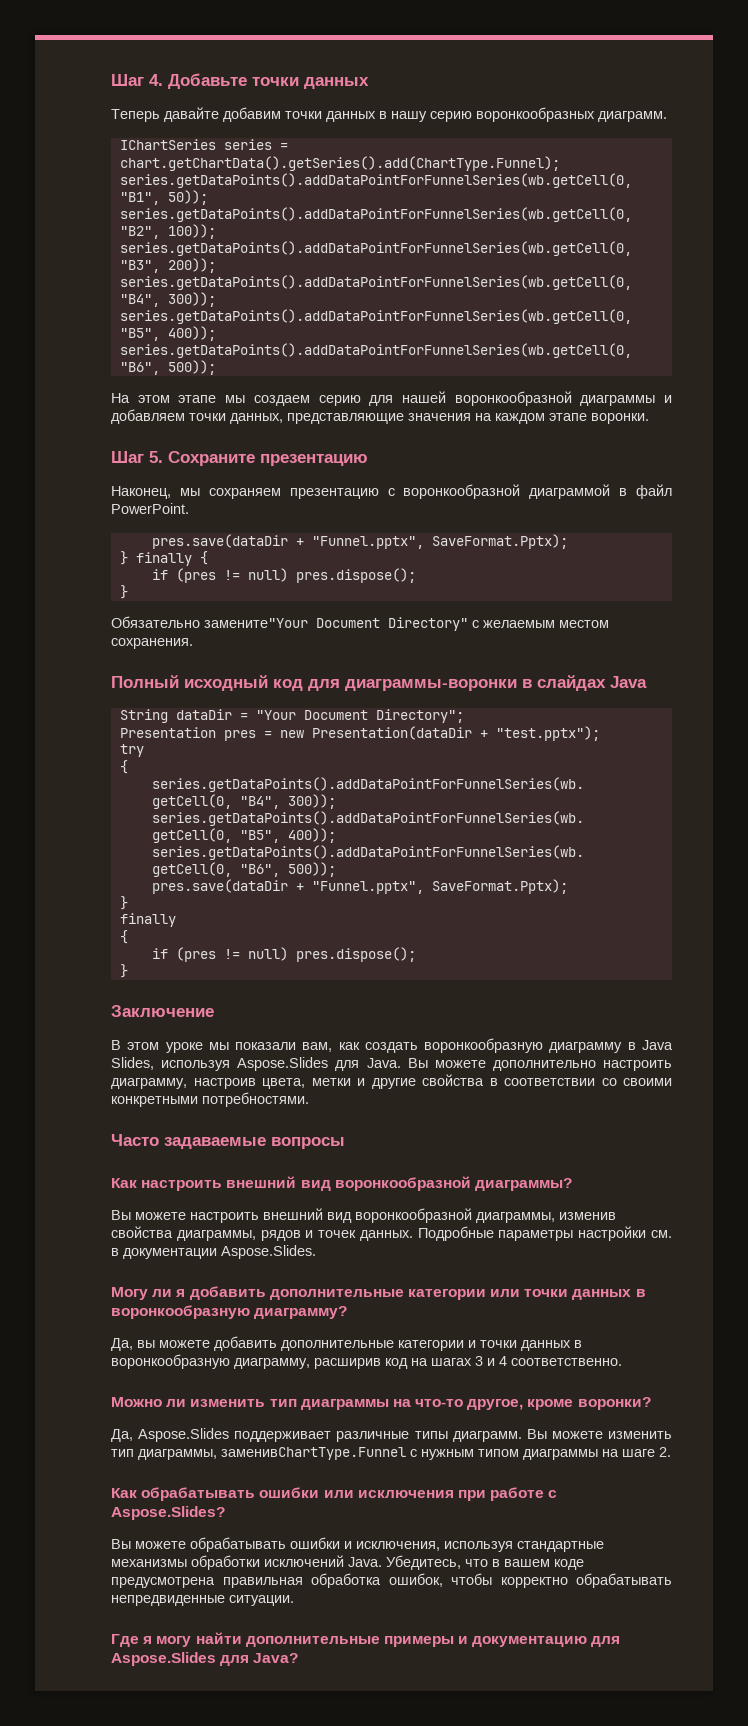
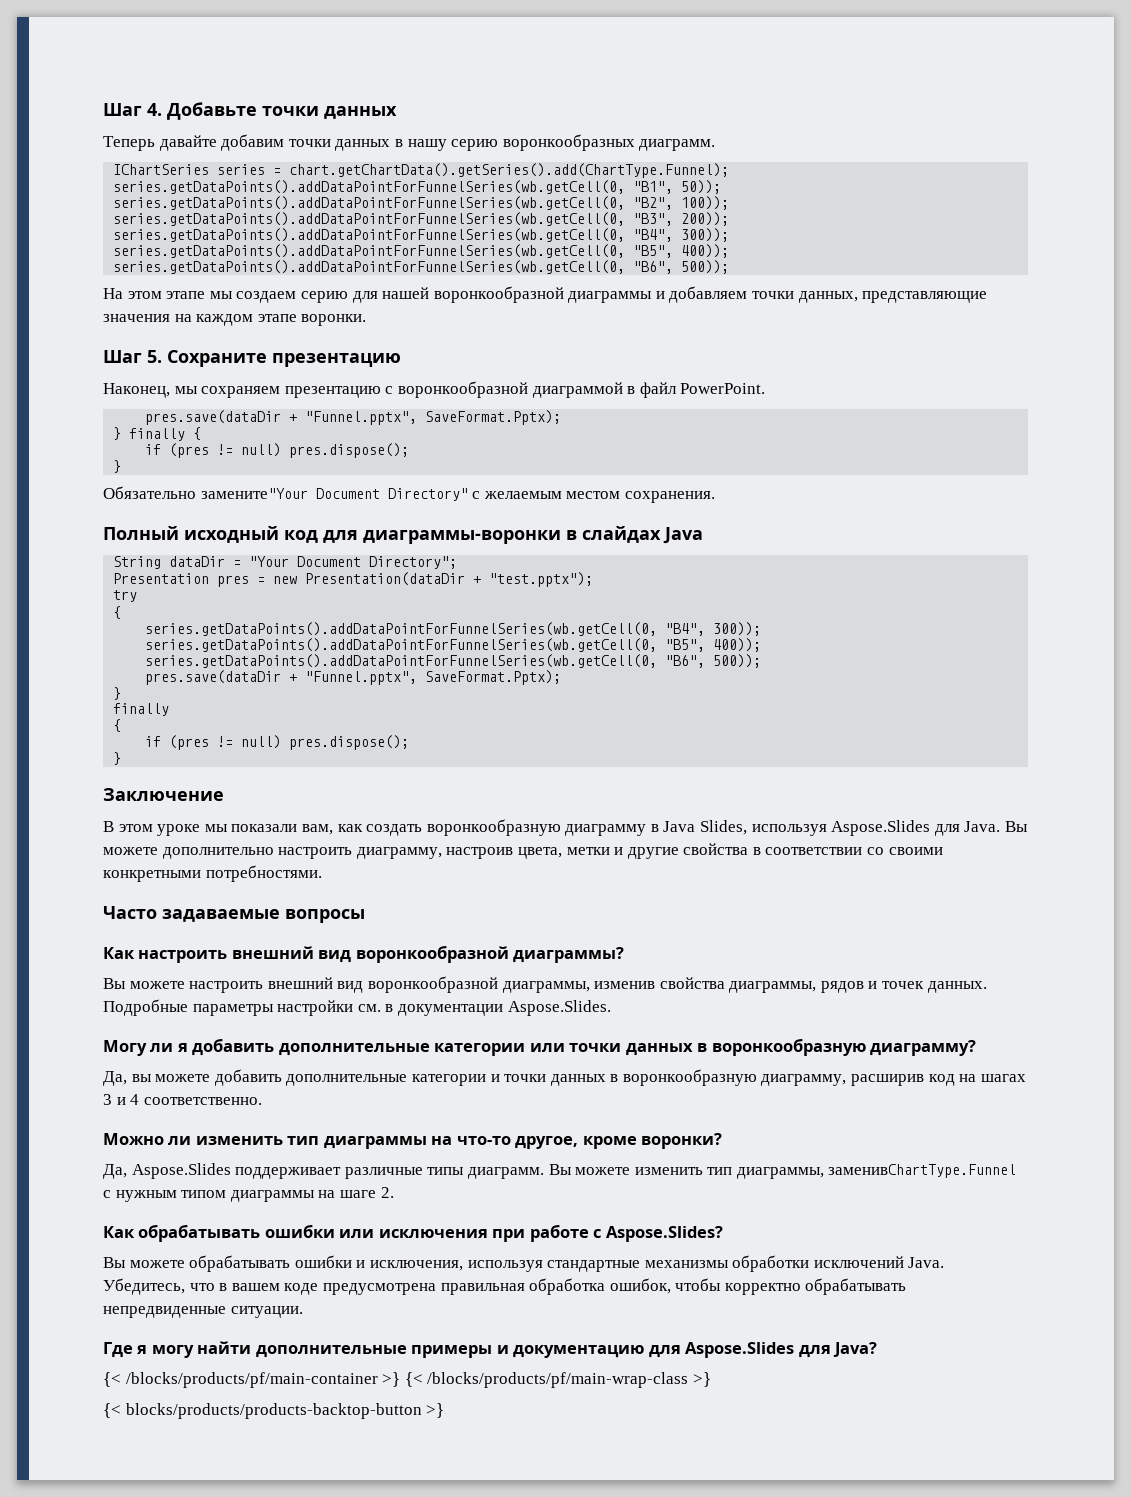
+ {< /blocks/products/pf/main-container >} {< /blocks/products/pf/main-wrap-class >}
+ {< blocks/products/products-backtop-button >}

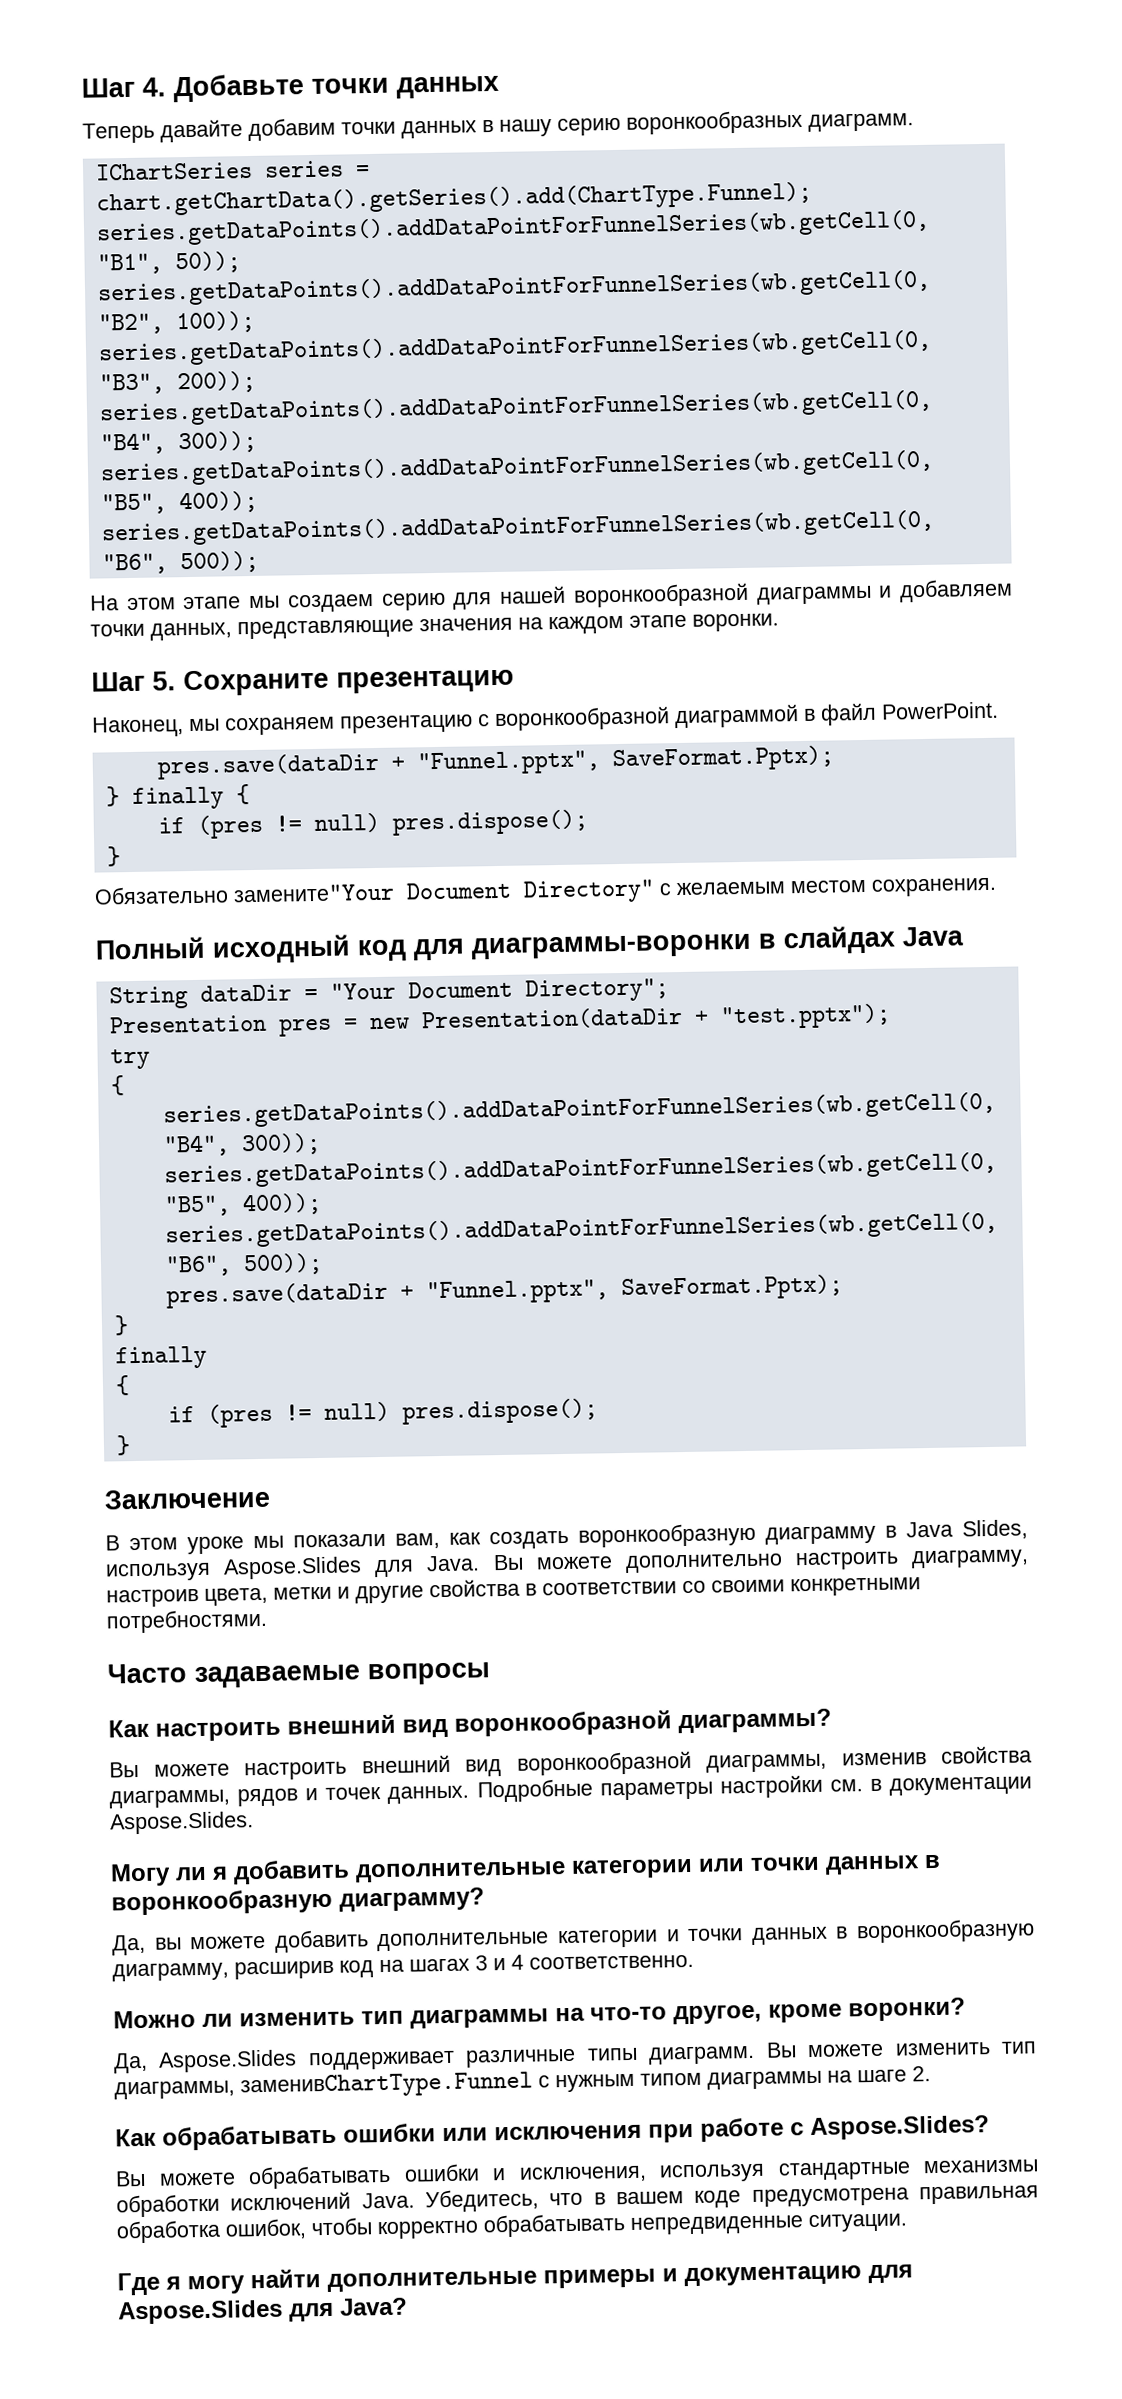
- {< /blocks/products/pf/main-container >} {< /blocks/products/pf/main-wrap-class >}
- {< blocks/products/products-backtop-button >}

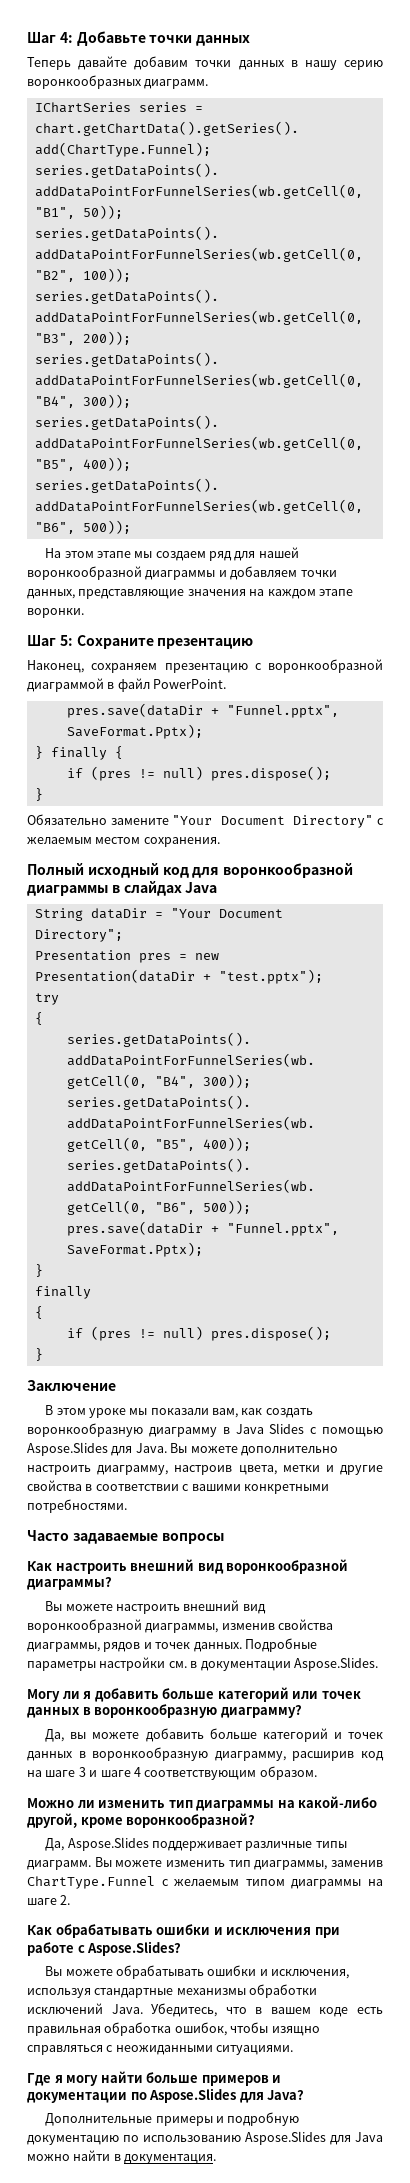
- Шаг 4. Добавьте точки данных
+ Шаг 4: Добавьте точки данных
- На этом этапе мы создаем серию для нашей воронкообразной диаграммы и добавляем точки данных, представляющие значения на каждом этапе воронки.
+ На этом этапе мы создаем ряд для нашей воронкообразной диаграммы и добавляем точки данных, представляющие значения на каждом этапе воронки.
- Шаг 5. Сохраните презентацию
+ Шаг 5: Сохраните презентацию
- Наконец, мы сохраняем презентацию с воронкообразной диаграммой в файл PowerPoint.
+ Наконец, сохраняем презентацию с воронкообразной диаграммой в файл PowerPoint.
- Обязательно замените"Your Document Directory" с желаемым местом сохранения.
+ Обязательно замените "Your Document Directory" с желаемым местом сохранения.
- Полный исходный код для диаграммы-воронки в слайдах Java
+ Полный исходный код для воронкообразной диаграммы в слайдах Java
- В этом уроке мы показали вам, как создать воронкообразную диаграмму в Java Slides, используя Aspose.Slides для Java.
+ В этом уроке мы показали вам, как создать воронкообразную диаграмму в Java Slides с помощью Aspose.Slides для Java.
- Вы можете дополнительно настроить диаграмму, настроив цвета, метки и другие свойства в соответствии со своими конкретными потребностями.
+ Вы можете дополнительно настроить диаграмму, настроив цвета, метки и другие свойства в соответствии с вашими конкретными потребностями.
- Могу ли я добавить дополнительные категории или точки данных в воронкообразную диаграмму?
+ Могу ли я добавить больше категорий или точек данных в воронкообразную диаграмму?
- Да, вы можете добавить дополнительные категории и точки данных в воронкообразную диаграмму, расширив код на шагах 3 и 4 соответственно.
+ Да, вы можете добавить больше категорий и точек данных в воронкообразную диаграмму, расширив код на шаге 3 и шаге 4 соответствующим образом.
- Можно ли изменить тип диаграммы на что-то другое, кроме воронки?
+ Можно ли изменить тип диаграммы на какой-либо другой, кроме воронкообразной?
- Вы можете изменить тип диаграммы, заменивChartType.Funnel с нужным типом диаграммы на шаге 2.
+ Вы можете изменить тип диаграммы, заменив ChartType.Funnel с желаемым типом диаграммы на шаге 2.
- Как обрабатывать ошибки или исключения при работе с Aspose.Slides?
+ Как обрабатывать ошибки и исключения при работе с Aspose.Slides?
- Убедитесь, что в вашем коде предусмотрена правильная обработка ошибок, чтобы корректно обрабатывать непредвиденные ситуации.
+ Убедитесь, что в вашем коде есть правильная обработка ошибок, чтобы изящно справляться с неожиданными ситуациями.
- Где я могу найти дополнительные примеры и документацию для Aspose.Slides для Java?
+ Где я могу найти больше примеров и документации по Aspose.Slides для Java?
+ Дополнительные примеры и подробную документацию по использованию Aspose.Slides для Java можно найти в документация.

